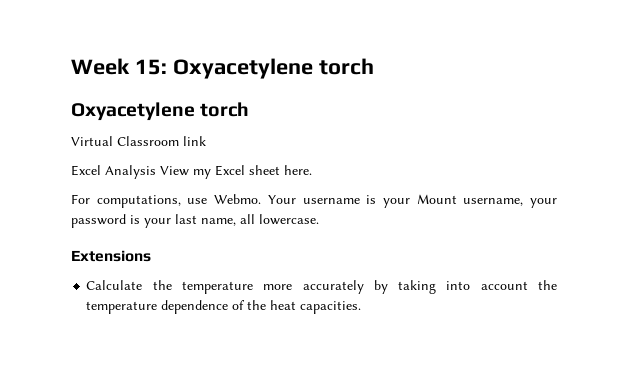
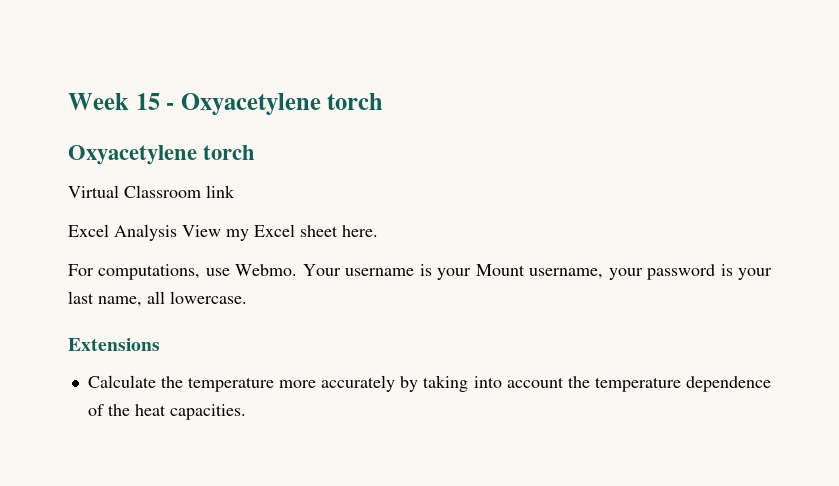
- Week 15: Oxyacetylene torch
+ Week 15 - Oxyacetylene torch

